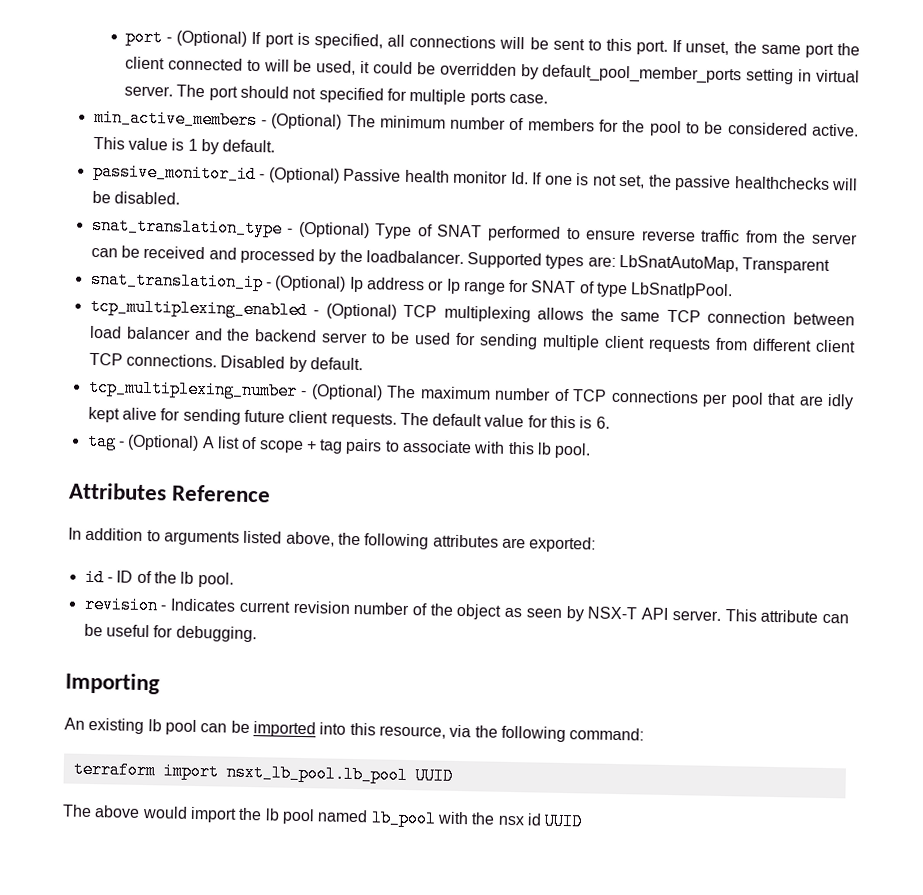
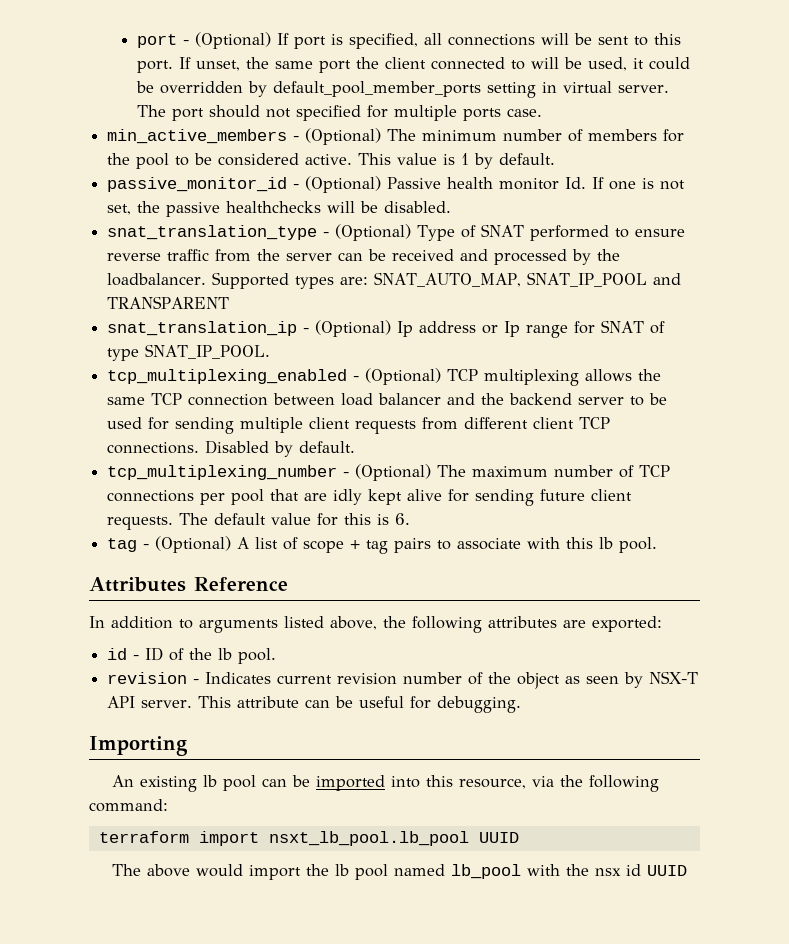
- Supported types are: LbSnatAutoMap, Transparent
+ Supported types are: SNAT_AUTO_MAP, SNAT_IP_POOL and TRANSPARENT
- snat_translation_ip - (Optional) Ip address or Ip range for SNAT of type LbSnatIpPool.
+ snat_translation_ip - (Optional) Ip address or Ip range for SNAT of type SNAT_IP_POOL.

